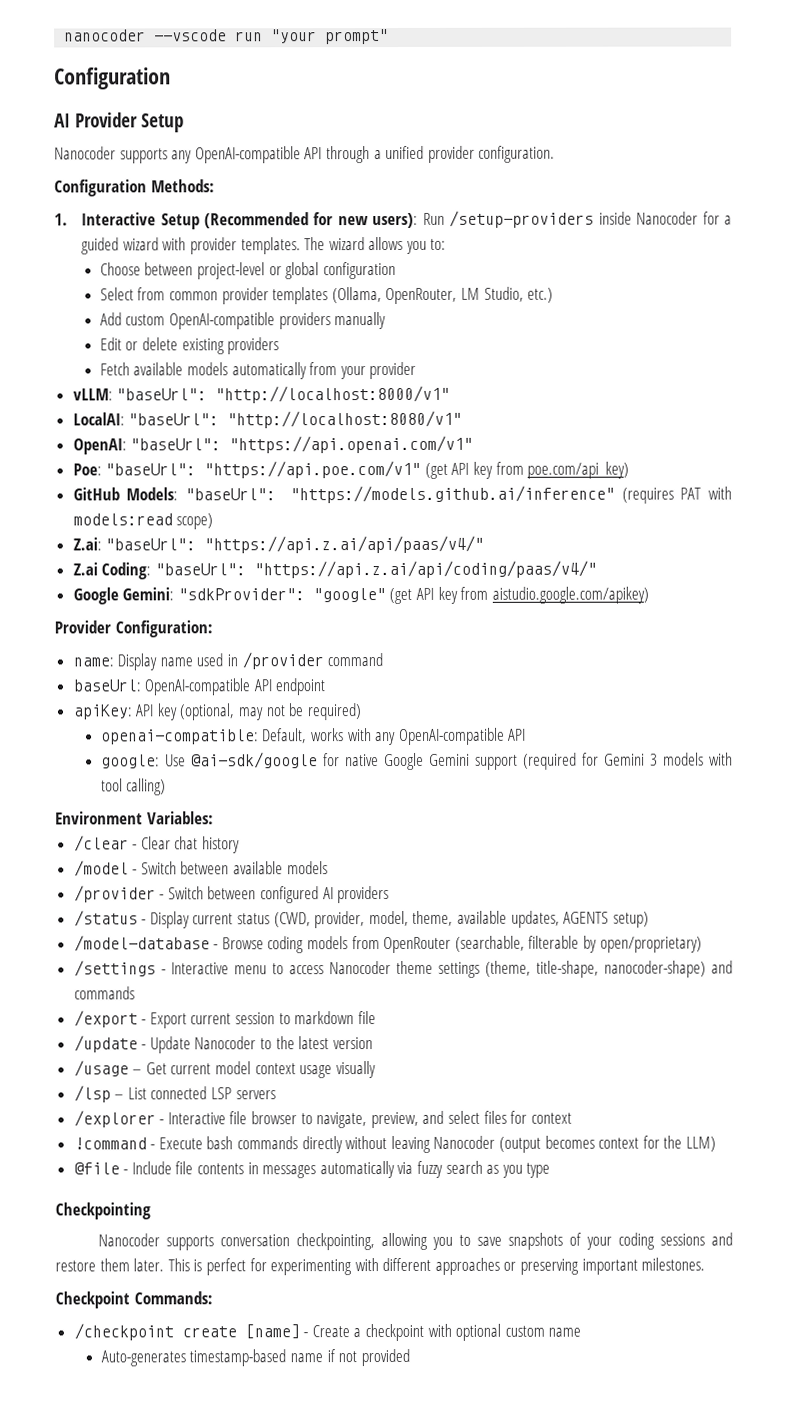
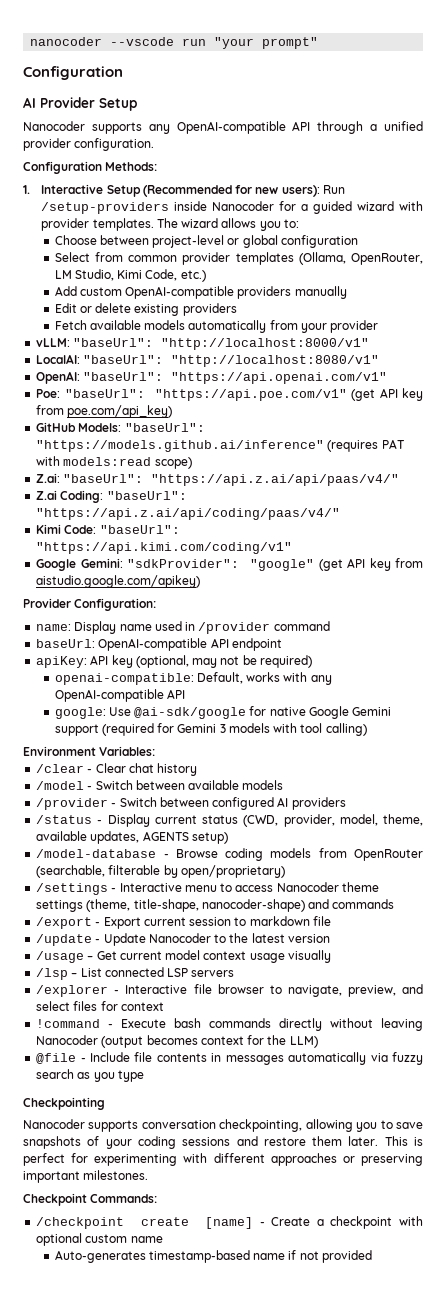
- Select from common provider templates (Ollama, OpenRouter, LM Studio, etc.)
+ Select from common provider templates (Ollama, OpenRouter, LM Studio, Kimi Code, etc.)
+ Kimi Code: "baseUrl": "https://api.kimi.com/coding/v1"

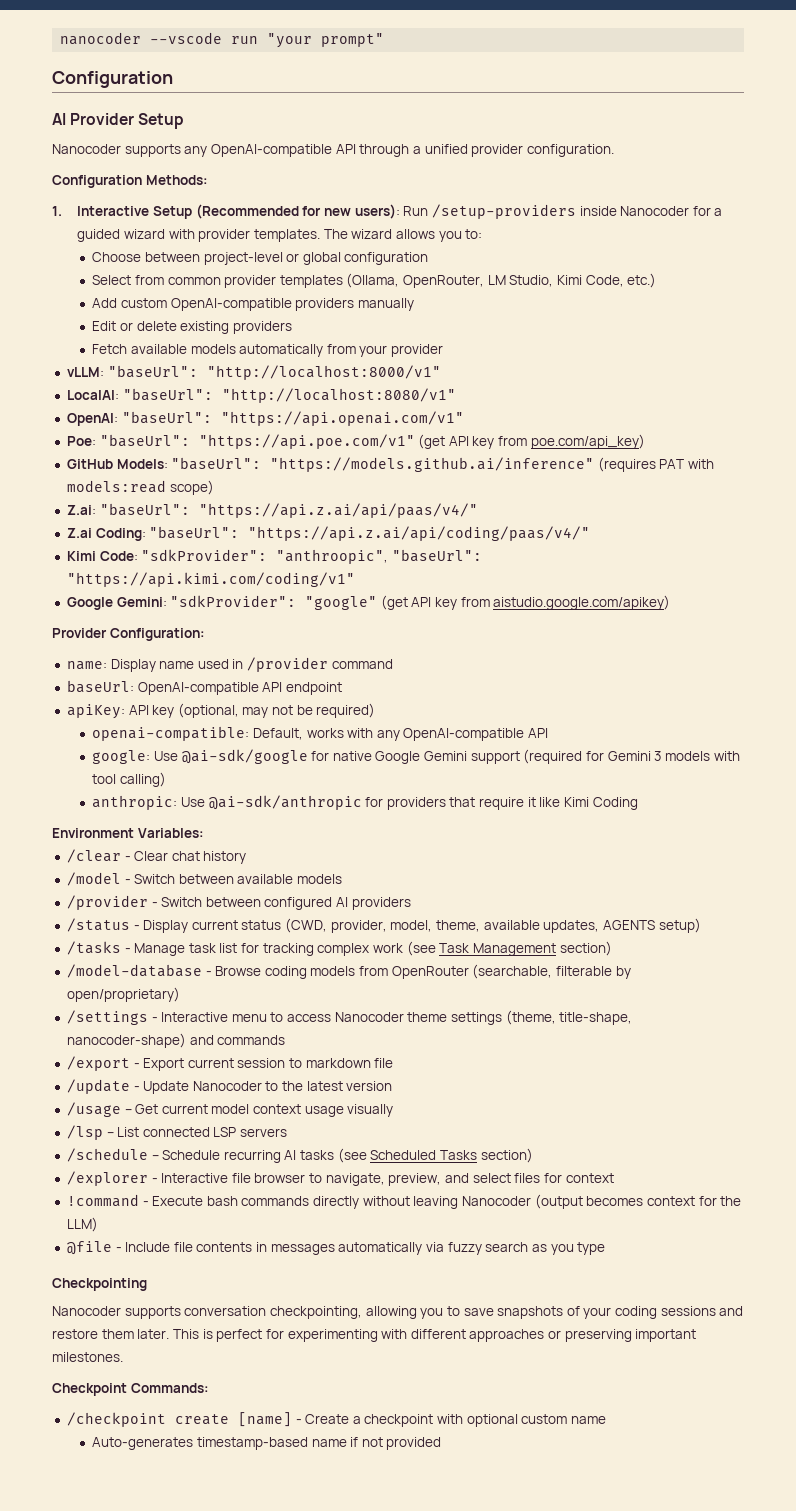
- Kimi Code: "baseUrl": "https://api.kimi.com/coding/v1"
+ Kimi Code: "sdkProvider": "anthroopic", "baseUrl": "https://api.kimi.com/coding/v1"
+ anthropic: Use @ai-sdk/anthropic for providers that require it like Kimi Coding
+ /tasks - Manage task list for tracking complex work (see Task Management section)
+ /schedule – Schedule recurring AI tasks (see Scheduled Tasks section)

